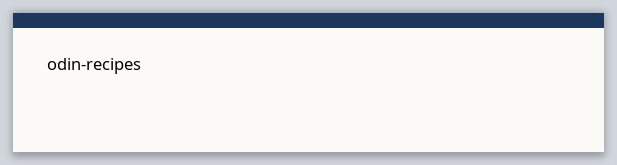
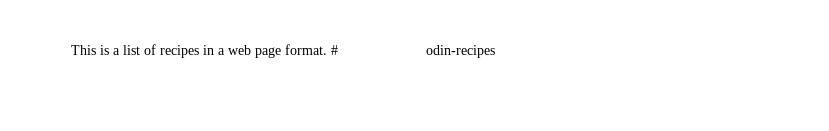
- odin-recipes
+ This is a list of recipes in a web page format. # odin-recipes

